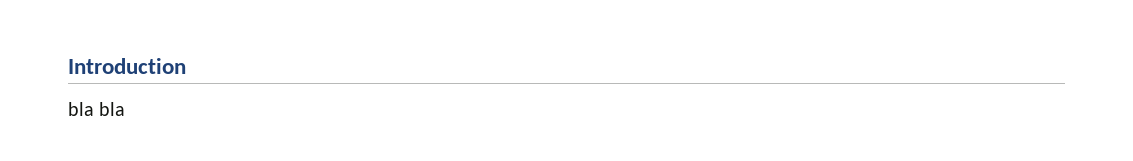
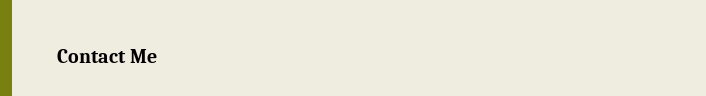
- Introduction
- bla bla
+ Contact Me

